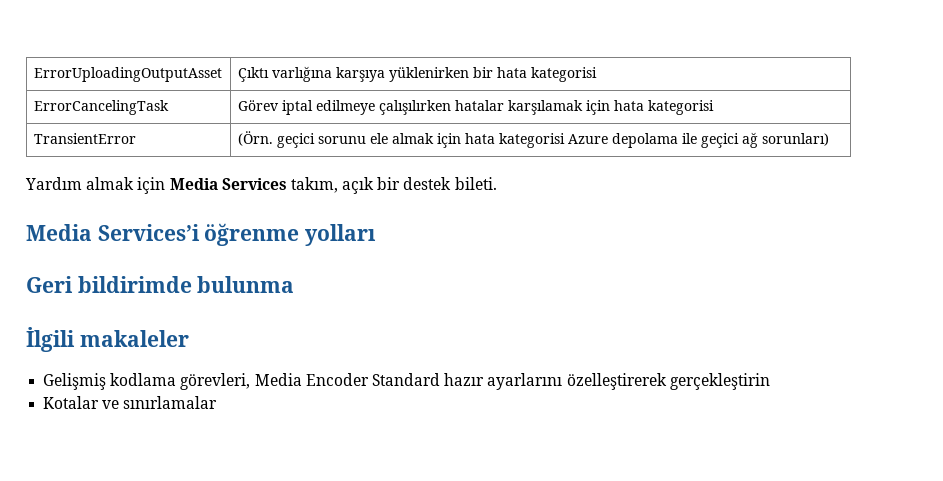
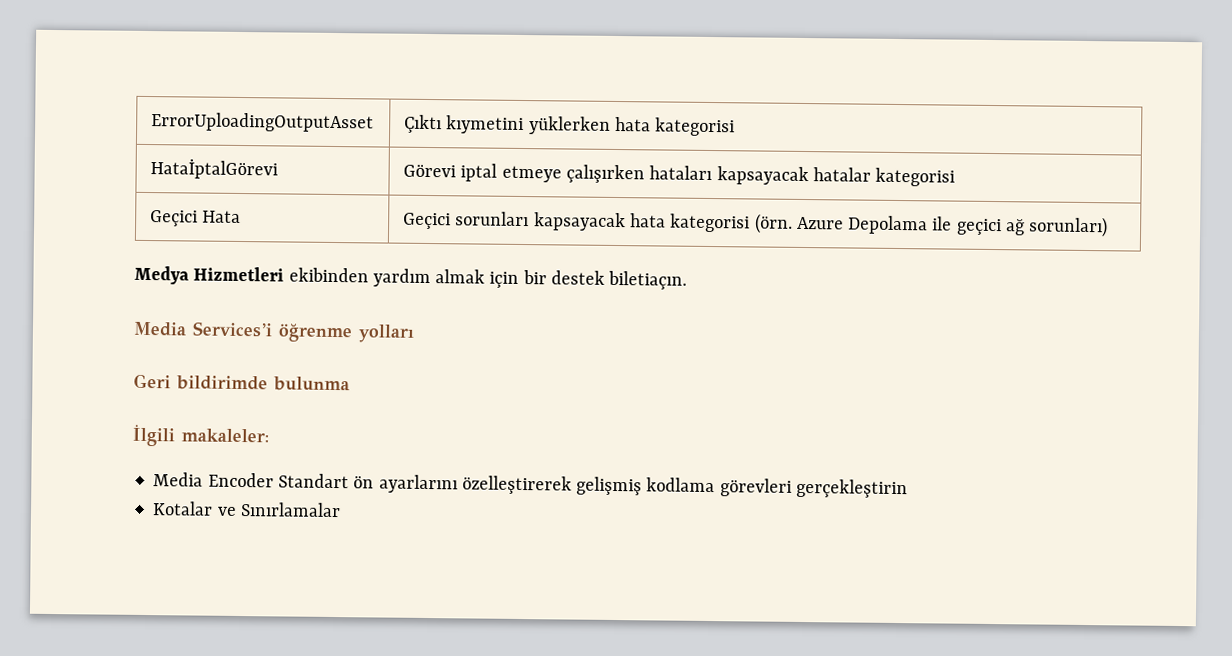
- ErrorUploadingOutputAsset | Çıktı varlığına karşıya yüklenirken bir hata kategorisi
- ErrorCancelingTask | Görev iptal edilmeye çalışılırken hatalar karşılamak için hata kategorisi
- TransientError | (Örn. geçici sorunu ele almak için hata kategorisi Azure depolama ile geçici ağ sorunları)
- Yardım almak için Media Services takım, açık bir destek bileti.
+ ErrorUploadingOutputAsset | Çıktı kıymetini yüklerken hata kategorisi
+ HataİptalGörevi | Görevi iptal etmeye çalışırken hataları kapsayacak hatalar kategorisi
+ Geçici Hata | Geçici sorunları kapsayacak hata kategorisi (örn. Azure Depolama ile geçici ağ sorunları)
+ Medya Hizmetleri ekibinden yardım almak için bir destek biletiaçın.
- İlgili makaleler
- Gelişmiş kodlama görevleri, Media Encoder Standard hazır ayarlarını özelleştirerek gerçekleştirin
+ İlgili makaleler:
+ Media Encoder Standart ön ayarlarını özelleştirerek gelişmiş kodlama görevleri gerçekleştirin
- Kotalar ve sınırlamalar
+ Kotalar ve Sınırlamalar

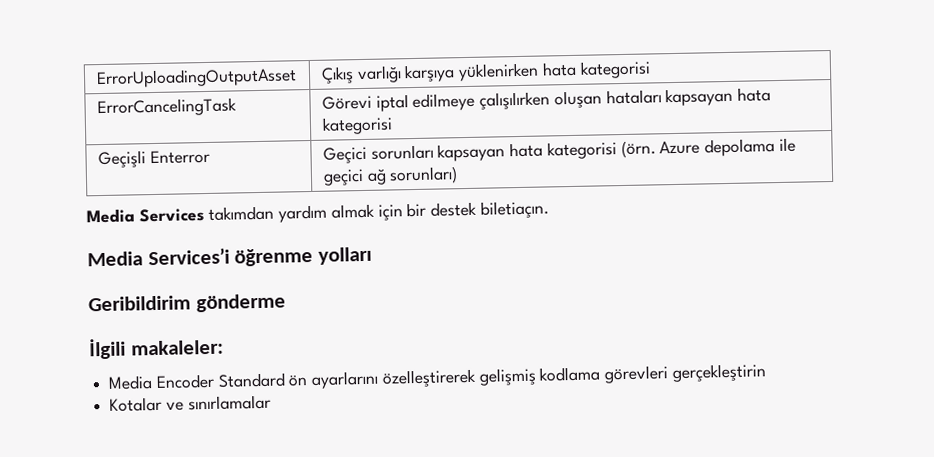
- ErrorUploadingOutputAsset | Çıktı kıymetini yüklerken hata kategorisi
- HataİptalGörevi | Görevi iptal etmeye çalışırken hataları kapsayacak hatalar kategorisi
- Geçici Hata | Geçici sorunları kapsayacak hata kategorisi (örn. Azure Depolama ile geçici ağ sorunları)
+ ErrorUploadingOutputAsset | Çıkış varlığı karşıya yüklenirken hata kategorisi
+ ErrorCancelingTask | Görevi iptal edilmeye çalışılırken oluşan hataları kapsayan hata kategorisi
+ Geçişli Enterror | Geçici sorunları kapsayan hata kategorisi (örn. Azure depolama ile geçici ağ sorunları)
- Medya Hizmetleri ekibinden yardım almak için bir destek biletiaçın.
+ Media Services takımdan yardım almak için bir destek biletiaçın.
- Geri bildirimde bulunma
+ Geribildirim gönderme
- Media Encoder Standart ön ayarlarını özelleştirerek gelişmiş kodlama görevleri gerçekleştirin
+ Media Encoder Standard ön ayarlarını özelleştirerek gelişmiş kodlama görevleri gerçekleştirin
- Kotalar ve Sınırlamalar
+ Kotalar ve sınırlamalar

